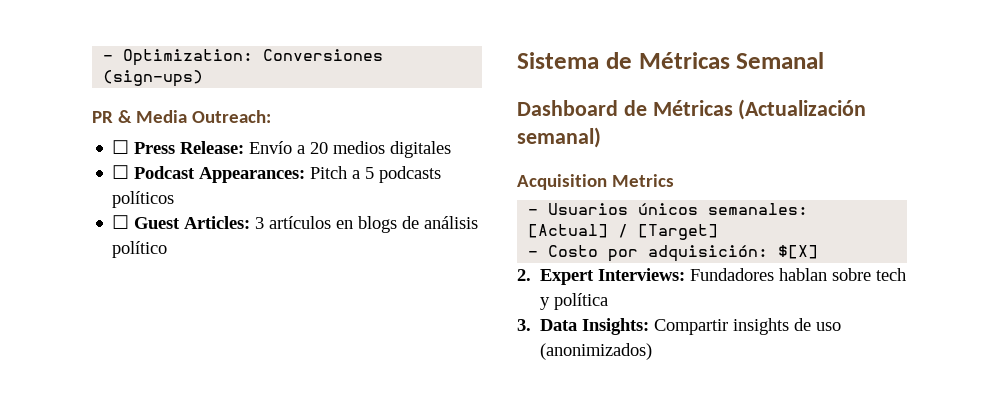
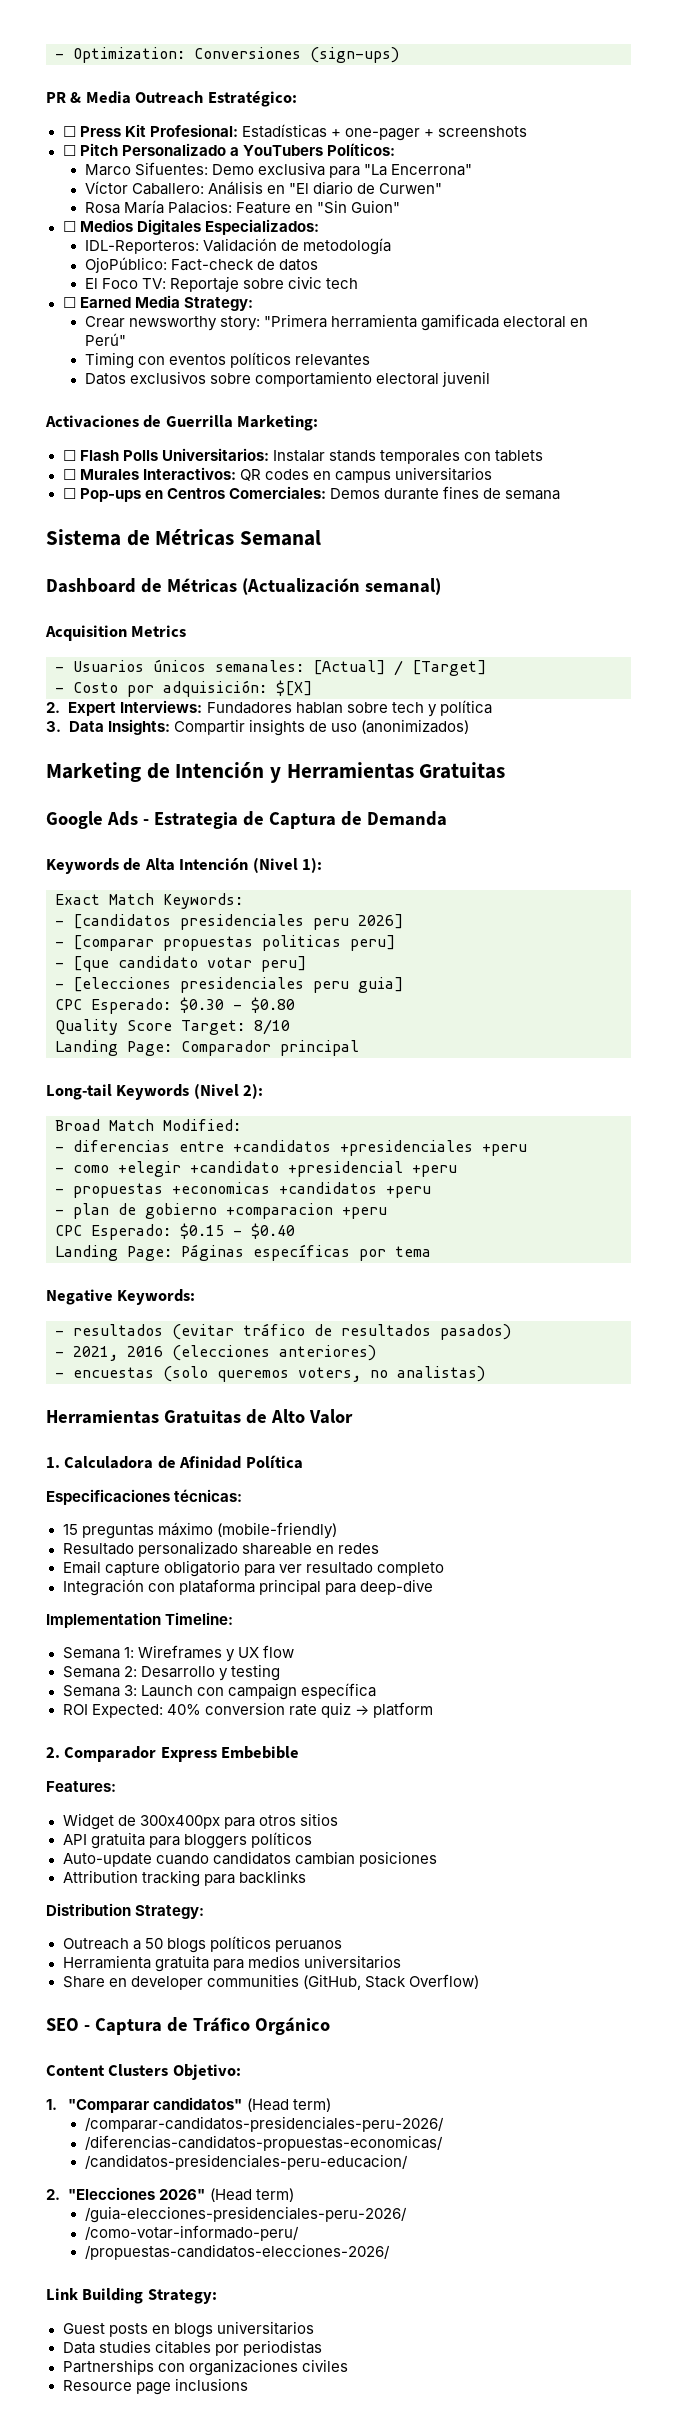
- PR & Media Outreach:
+ PR & Media Outreach Estratégico:
- ☐ Press Release: Envío a 20 medios digitales
- ☐ Podcast Appearances: Pitch a 5 podcasts políticos
- ☐ Guest Articles: 3 artículos en blogs de análisis político
+ ☐ Press Kit Profesional: Estadísticas + one-pager + screenshots
+ ☐ Pitch Personalizado a YouTubers Políticos:
+ Marco Sifuentes: Demo exclusiva para "La Encerrona"
+ Víctor Caballero: Análisis en "El diario de Curwen"
+ Rosa María Palacios: Feature en "Sin Guion"
+ ☐ Medios Digitales Especializados:
+ IDL-Reporteros: Validación de metodología
+ OjoPúblico: Fact-check de datos
+ El Foco TV: Reportaje sobre civic tech
+ ☐ Earned Media Strategy:
+ Crear newsworthy story: "Primera herramienta gamificada electoral en Perú"
+ Timing con eventos políticos relevantes
+ Datos exclusivos sobre comportamiento electoral juvenil
+ Activaciones de Guerrilla Marketing:
+ ☐ Flash Polls Universitarios: Instalar stands temporales con tablets
+ ☐ Murales Interactivos: QR codes en campus universitarios
+ ☐ Pop-ups en Centros Comerciales: Demos durante fines de semana
+ Marketing de Intención y Herramientas Gratuitas
+ Google Ads - Estrategia de Captura de Demanda
+ Keywords de Alta Intención (Nivel 1):
+ Exact Match Keywords:
+ - [candidatos presidenciales peru 2026]
+ - [comparar propuestas politicas peru]
+ - [que candidato votar peru]
+ - [elecciones presidenciales peru guia]
+ CPC Esperado: $0.30 - $0.80
+ Quality Score Target: 8/10
+ Landing Page: Comparador principal
+ Long-tail Keywords (Nivel 2):
+ Broad Match Modified:
+ - diferencias entre +candidatos +presidenciales +peru
+ - como +elegir +candidato +presidencial +peru
+ - propuestas +economicas +candidatos +peru
+ - plan de gobierno +comparacion +peru
+ CPC Esperado: $0.15 - $0.40
+ Landing Page: Páginas específicas por tema
+ Negative Keywords:
+ - resultados (evitar tráfico de resultados pasados)
+ - 2021, 2016 (elecciones anteriores)
+ - encuestas (solo queremos voters, no analistas)
+ Herramientas Gratuitas de Alto Valor
+ 1. Calculadora de Afinidad Política
+ Especificaciones técnicas:
+ 15 preguntas máximo (mobile-friendly)
+ Resultado personalizado shareable en redes
+ Email capture obligatorio para ver resultado completo
+ Integración con plataforma principal para deep-dive
+ Implementation Timeline:
+ Semana 1: Wireframes y UX flow
+ Semana 2: Desarrollo y testing
+ Semana 3: Launch con campaign específica
+ ROI Expected: 40% conversion rate quiz → platform
+ 2. Comparador Express Embebible
+ Features:
+ Widget de 300x400px para otros sitios
+ API gratuita para bloggers políticos
+ Auto-update cuando candidatos cambian posiciones
+ Attribution tracking para backlinks
+ Distribution Strategy:
+ Outreach a 50 blogs políticos peruanos
+ Herramienta gratuita para medios universitarios
+ Share en developer communities (GitHub, Stack Overflow)
+ SEO - Captura de Tráfico Orgánico
+ Content Clusters Objetivo:
+ 1. "Comparar candidatos" (Head term)
+ /comparar-candidatos-presidenciales-peru-2026/
+ /diferencias-candidatos-propuestas-economicas/
+ /candidatos-presidenciales-peru-educacion/
+ 2. "Elecciones 2026" (Head term)
+ /guia-elecciones-presidenciales-peru-2026/
+ /como-votar-informado-peru/
+ /propuestas-candidatos-elecciones-2026/
+ Link Building Strategy:
+ Guest posts en blogs universitarios
+ Data studies citables por periodistas
+ Partnerships con organizaciones civiles
+ Resource page inclusions

